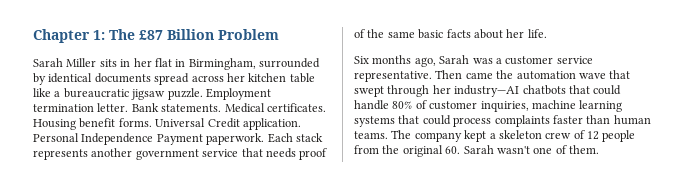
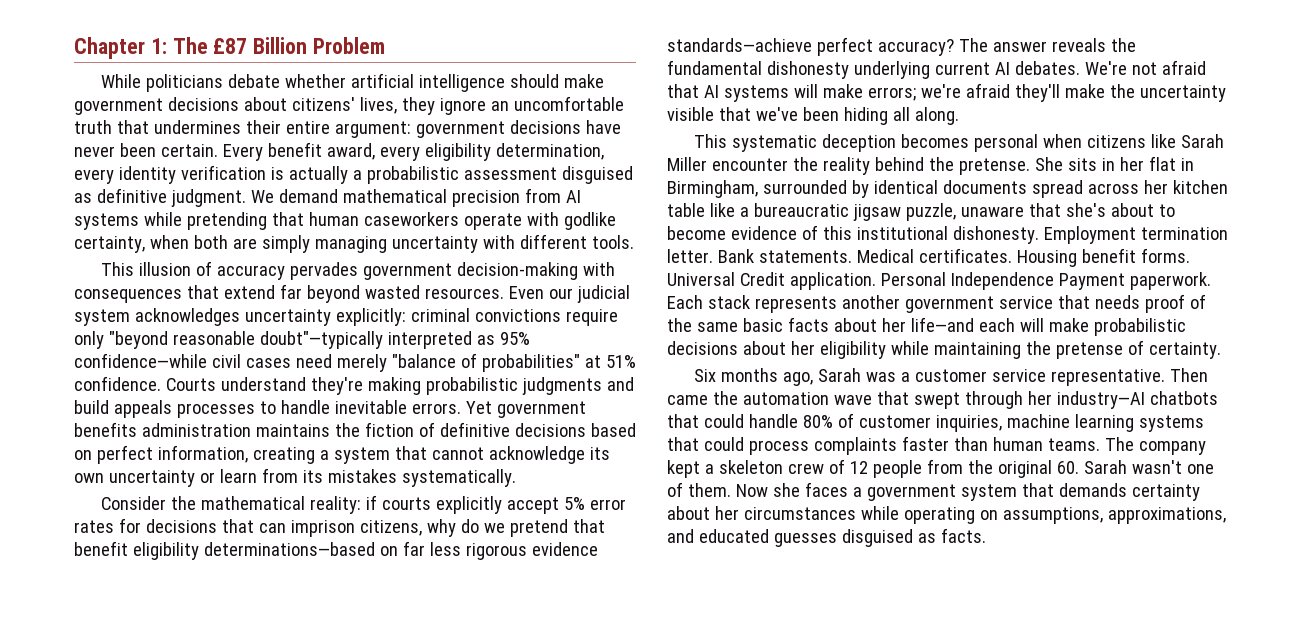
- Sarah Miller sits in her flat in Birmingham, surrounded by identical documents spread across her kitchen table like a bureaucratic jigsaw puzzle.
+ While politicians debate whether artificial intelligence should make government decisions about citizens' lives, they ignore an uncomfortable truth that undermines their entire argument: government decisions have never been certain. Every benefit award, every eligibility determination, every identity verification is actually a probabilistic assessment disguised as definitive judgment. We demand mathematical precision from AI systems while pretending that human caseworkers operate with godlike certainty, when both are simply managing uncertainty with different tools.
+ This illusion of accuracy pervades government decision-making with consequences that extend far beyond wasted resources. Even our judicial system acknowledges uncertainty explicitly: criminal convictions require only "beyond reasonable doubt"—typically interpreted as 95% confidence—while civil cases need merely "balance of probabilities" at 51% confidence. Courts understand they're making probabilistic judgments and build appeals processes to handle inevitable errors. Yet government benefits administration maintains the fiction of definitive decisions based on perfect information, creating a system that cannot acknowledge its own uncertainty or learn from its mistakes systematically.
+ Consider the mathematical reality: if courts explicitly accept 5% error rates for decisions that can imprison citizens, why do we pretend that benefit eligibility determinations—based on far less rigorous evidence standards—achieve perfect accuracy? The answer reveals the fundamental dishonesty underlying current AI debates. We're not afraid that AI systems will make errors; we're afraid they'll make the uncertainty visible that we've been hiding all along.
+ This systematic deception becomes personal when citizens like Sarah Miller encounter the reality behind the pretense. She sits in her flat in Birmingham, surrounded by identical documents spread across her kitchen table like a bureaucratic jigsaw puzzle, unaware that she's about to become evidence of this institutional dishonesty.
- Each stack represents another government service that needs proof of the same basic facts about her life.
+ Each stack represents another government service that needs proof of the same basic facts about her life—and each will make probabilistic decisions about her eligibility while maintaining the pretense of certainty.
+ Now she faces a government system that demands certainty about her circumstances while operating on assumptions, approximations, and educated guesses disguised as facts.

